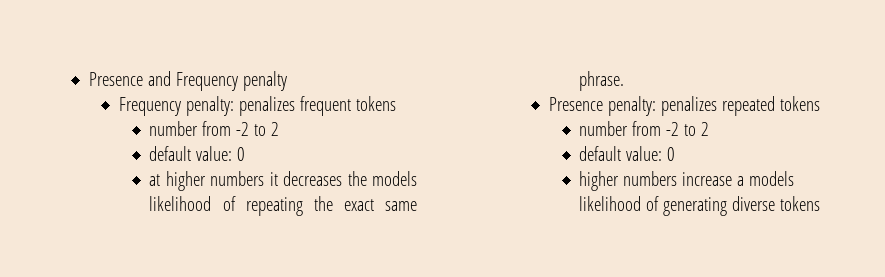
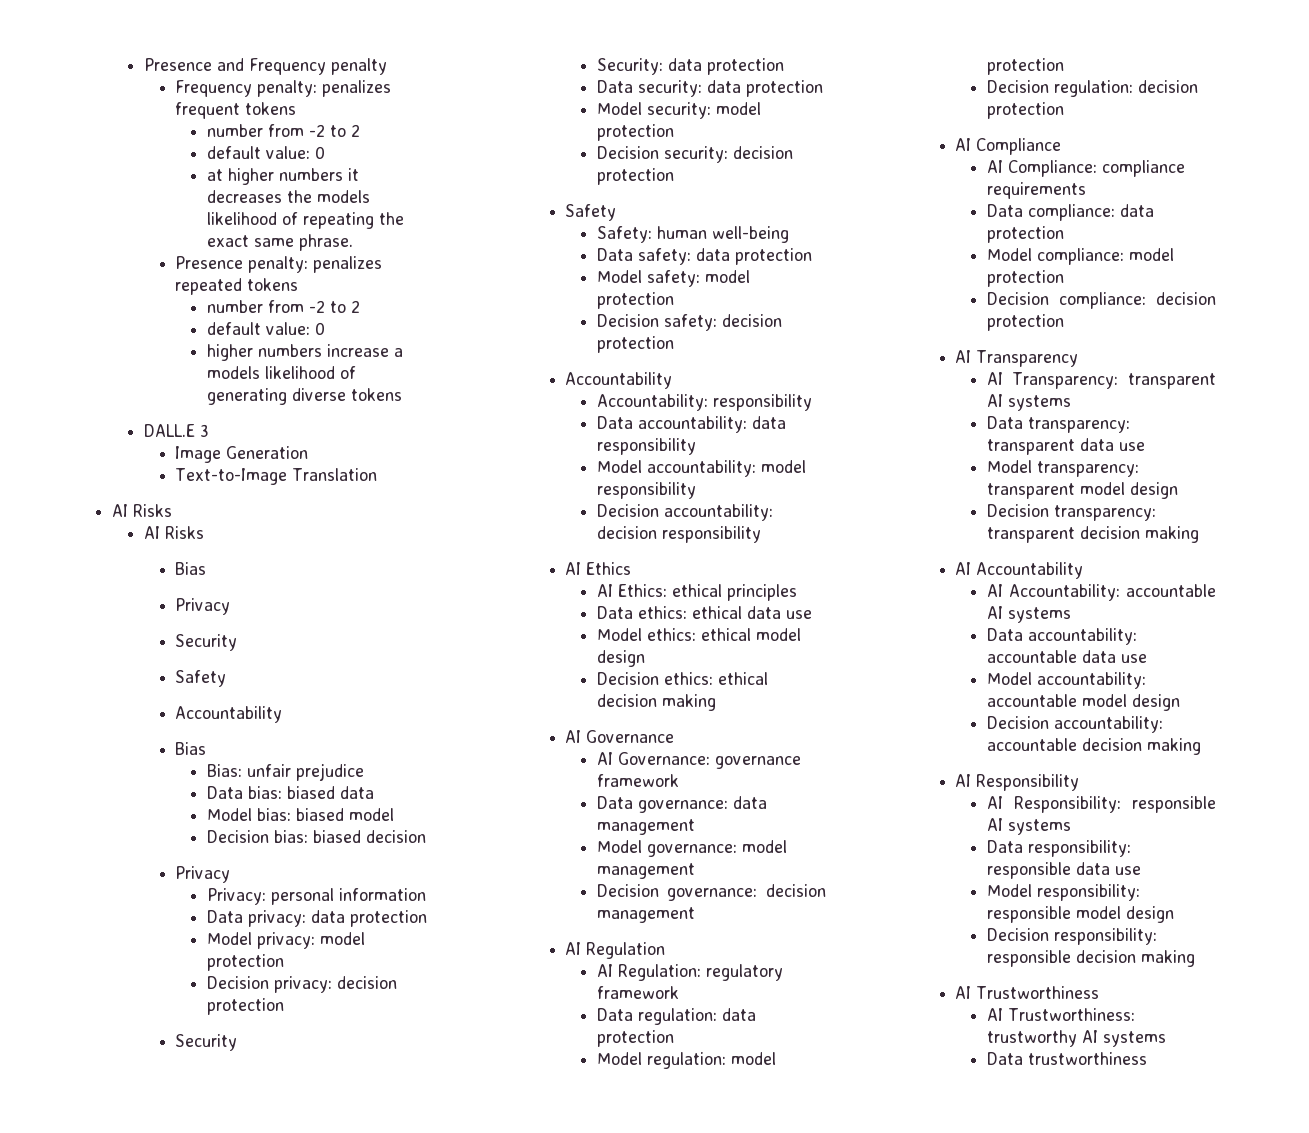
+ DALL.E 3
+ Image Generation
+ Text-to-Image Translation
+ AI Risks
+ AI Risks
+ Bias
+ Privacy
+ Security
+ Safety
+ Accountability
+ Bias
+ Bias: unfair prejudice
+ Data bias: biased data
+ Model bias: biased model
+ Decision bias: biased decision
+ Privacy
+ Privacy: personal information
+ Data privacy: data protection
+ Model privacy: model protection
+ Decision privacy: decision protection
+ Security
+ Security: data protection
+ Data security: data protection
+ Model security: model protection
+ Decision security: decision protection
+ Safety
+ Safety: human well-being
+ Data safety: data protection
+ Model safety: model protection
+ Decision safety: decision protection
+ Accountability
+ Accountability: responsibility
+ Data accountability: data responsibility
+ Model accountability: model responsibility
+ Decision accountability: decision responsibility
+ AI Ethics
+ AI Ethics: ethical principles
+ Data ethics: ethical data use
+ Model ethics: ethical model design
+ Decision ethics: ethical decision making
+ AI Governance
+ AI Governance: governance framework
+ Data governance: data management
+ Model governance: model management
+ Decision governance: decision management
+ AI Regulation
+ AI Regulation: regulatory framework
+ Data regulation: data protection
+ Model regulation: model protection
+ Decision regulation: decision protection
+ AI Compliance
+ AI Compliance: compliance requirements
+ Data compliance: data protection
+ Model compliance: model protection
+ Decision compliance: decision protection
+ AI Transparency
+ AI Transparency: transparent AI systems
+ Data transparency: transparent data use
+ Model transparency: transparent model design
+ Decision transparency: transparent decision making
+ AI Accountability
+ AI Accountability: accountable AI systems
+ Data accountability: accountable data use
+ Model accountability: accountable model design
+ Decision accountability: accountable decision making
+ AI Responsibility
+ AI Responsibility: responsible AI systems
+ Data responsibility: responsible data use
+ Model responsibility: responsible model design
+ Decision responsibility: responsible decision making
+ AI Trustworthiness
+ AI Trustworthiness: trustworthy AI systems
+ Data trustworthiness

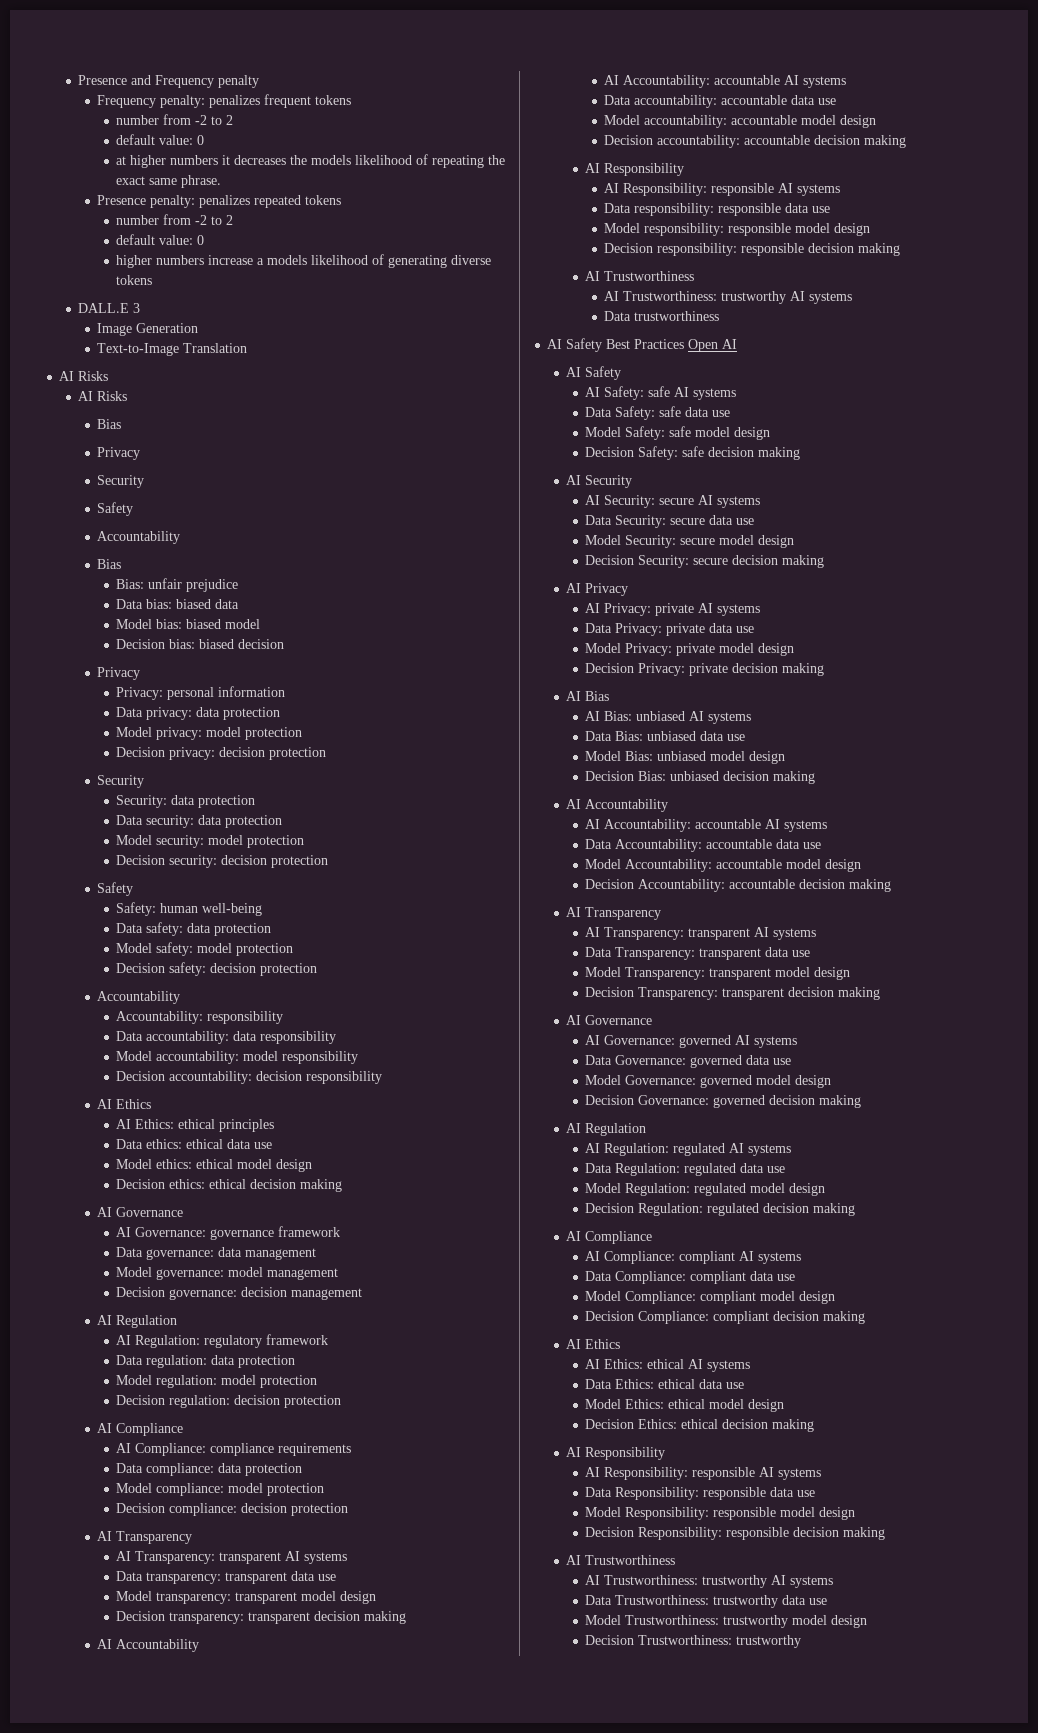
+ AI Safety Best Practices Open AI
+ AI Safety
+ AI Safety: safe AI systems
+ Data Safety: safe data use
+ Model Safety: safe model design
+ Decision Safety: safe decision making
+ AI Security
+ AI Security: secure AI systems
+ Data Security: secure data use
+ Model Security: secure model design
+ Decision Security: secure decision making
+ AI Privacy
+ AI Privacy: private AI systems
+ Data Privacy: private data use
+ Model Privacy: private model design
+ Decision Privacy: private decision making
+ AI Bias
+ AI Bias: unbiased AI systems
+ Data Bias: unbiased data use
+ Model Bias: unbiased model design
+ Decision Bias: unbiased decision making
+ AI Accountability
+ AI Accountability: accountable AI systems
+ Data Accountability: accountable data use
+ Model Accountability: accountable model design
+ Decision Accountability: accountable decision making
+ AI Transparency
+ AI Transparency: transparent AI systems
+ Data Transparency: transparent data use
+ Model Transparency: transparent model design
+ Decision Transparency: transparent decision making
+ AI Governance
+ AI Governance: governed AI systems
+ Data Governance: governed data use
+ Model Governance: governed model design
+ Decision Governance: governed decision making
+ AI Regulation
+ AI Regulation: regulated AI systems
+ Data Regulation: regulated data use
+ Model Regulation: regulated model design
+ Decision Regulation: regulated decision making
+ AI Compliance
+ AI Compliance: compliant AI systems
+ Data Compliance: compliant data use
+ Model Compliance: compliant model design
+ Decision Compliance: compliant decision making
+ AI Ethics
+ AI Ethics: ethical AI systems
+ Data Ethics: ethical data use
+ Model Ethics: ethical model design
+ Decision Ethics: ethical decision making
+ AI Responsibility
+ AI Responsibility: responsible AI systems
+ Data Responsibility: responsible data use
+ Model Responsibility: responsible model design
+ Decision Responsibility: responsible decision making
+ AI Trustworthiness
+ AI Trustworthiness: trustworthy AI systems
+ Data Trustworthiness: trustworthy data use
+ Model Trustworthiness: trustworthy model design
+ Decision Trustworthiness: trustworthy

